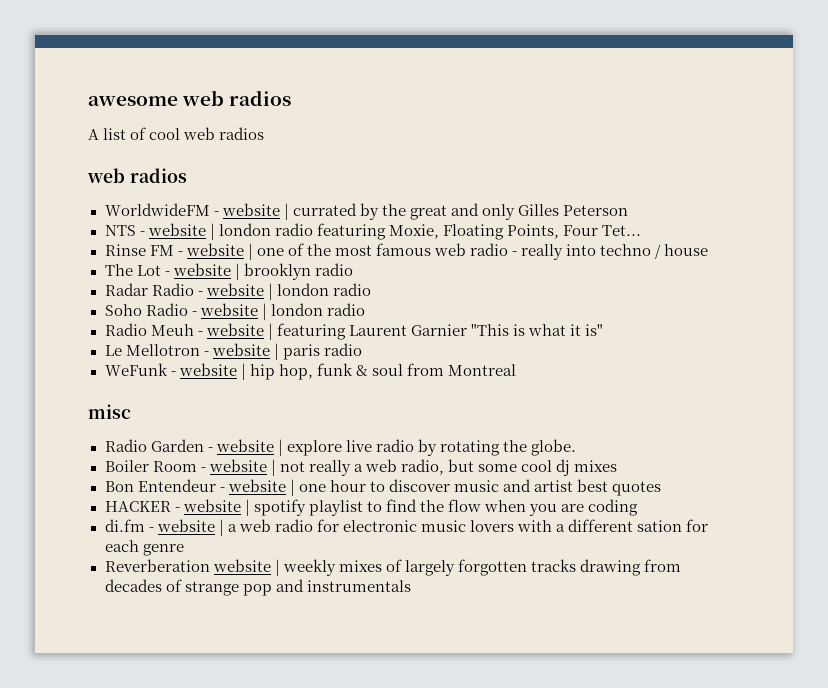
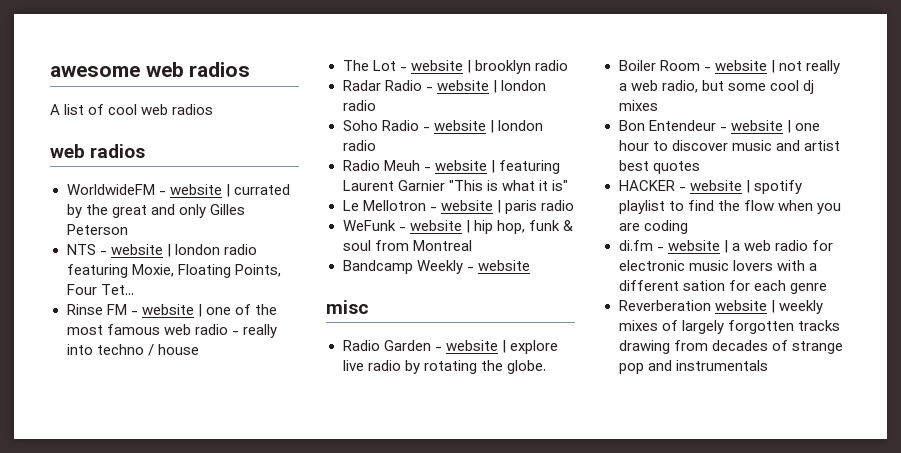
+ Bandcamp Weekly - website

